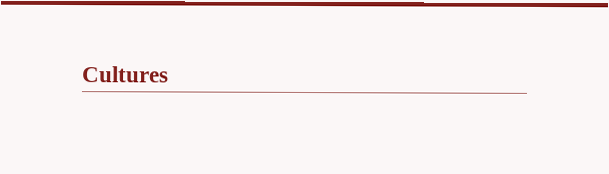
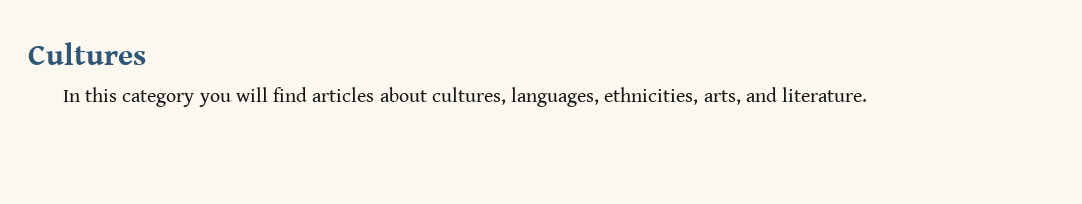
+ In this category you will find articles about cultures, languages, ethnicities, arts, and literature.

